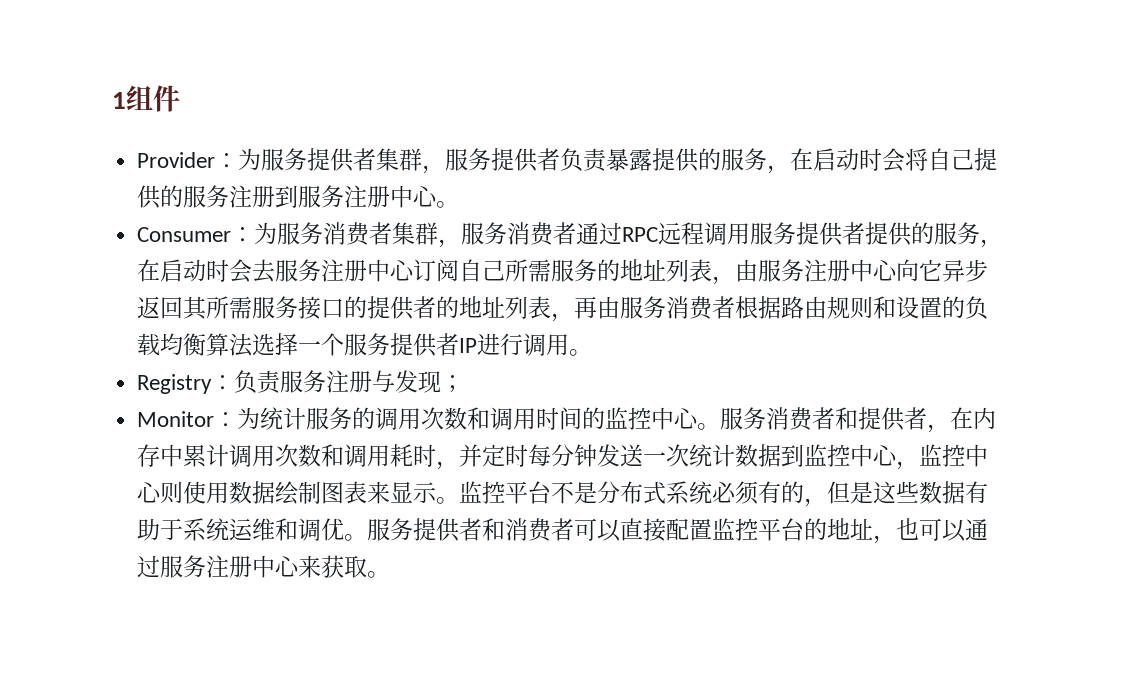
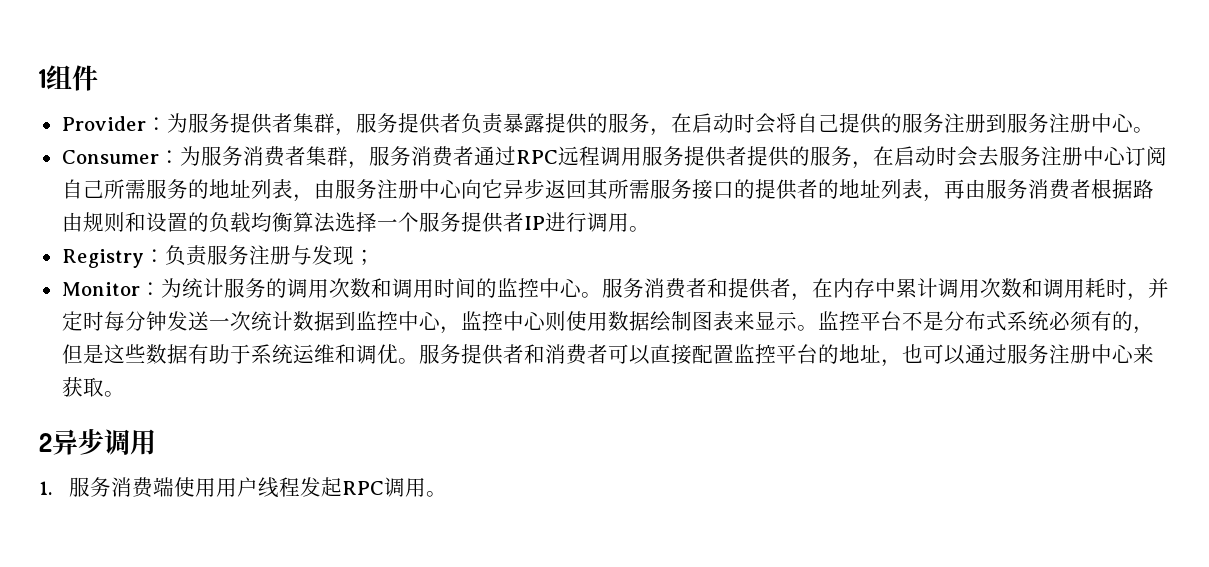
+ 2异步调用
+ 1.服务消费端使用用户线程发起RPC调用。

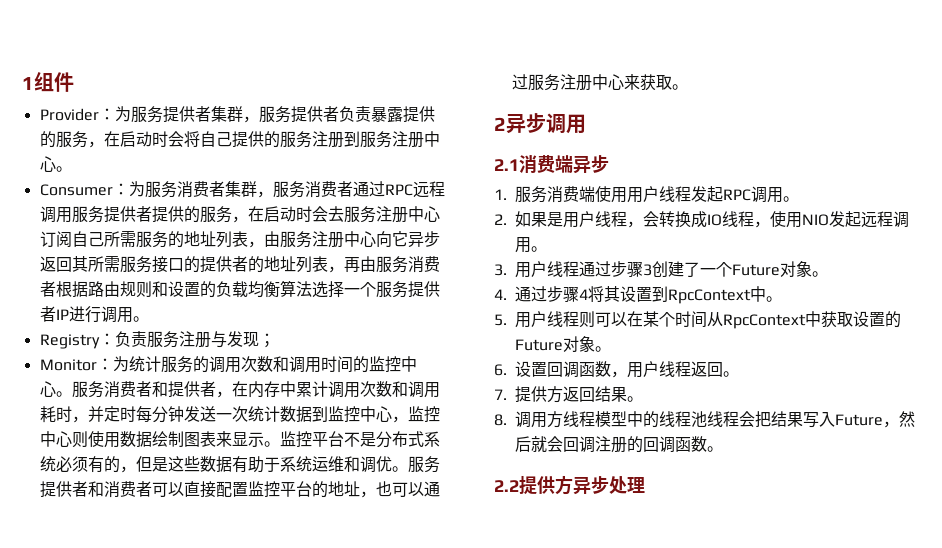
+ 2.1消费端异步
+ 2.如果是用户线程，会转换成IO线程，使用NIO发起远程调用。
+ 3.用户线程通过步骤3创建了一个Future对象。
+ 4.通过步骤4将其设置到RpcContext中。
+ 5.用户线程则可以在某个时间从RpcContext中获取设置的Future对象。
+ 6.设置回调函数，用户线程返回。
+ 7.提供方返回结果。
+ 8.调用方线程模型中的线程池线程会把结果写入Future，然后就会回调注册的回调函数。
+ 2.2提供方异步处理

